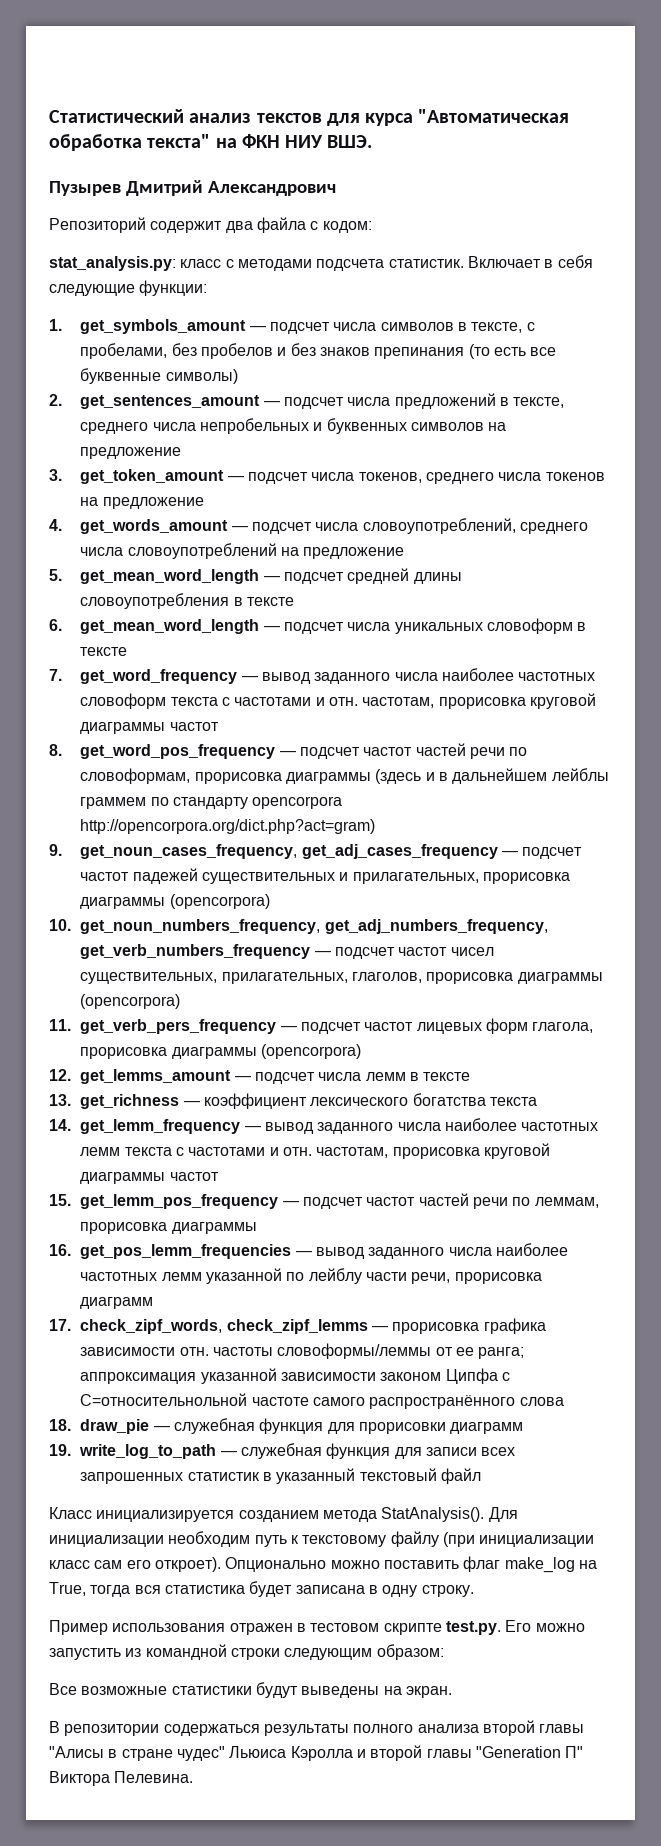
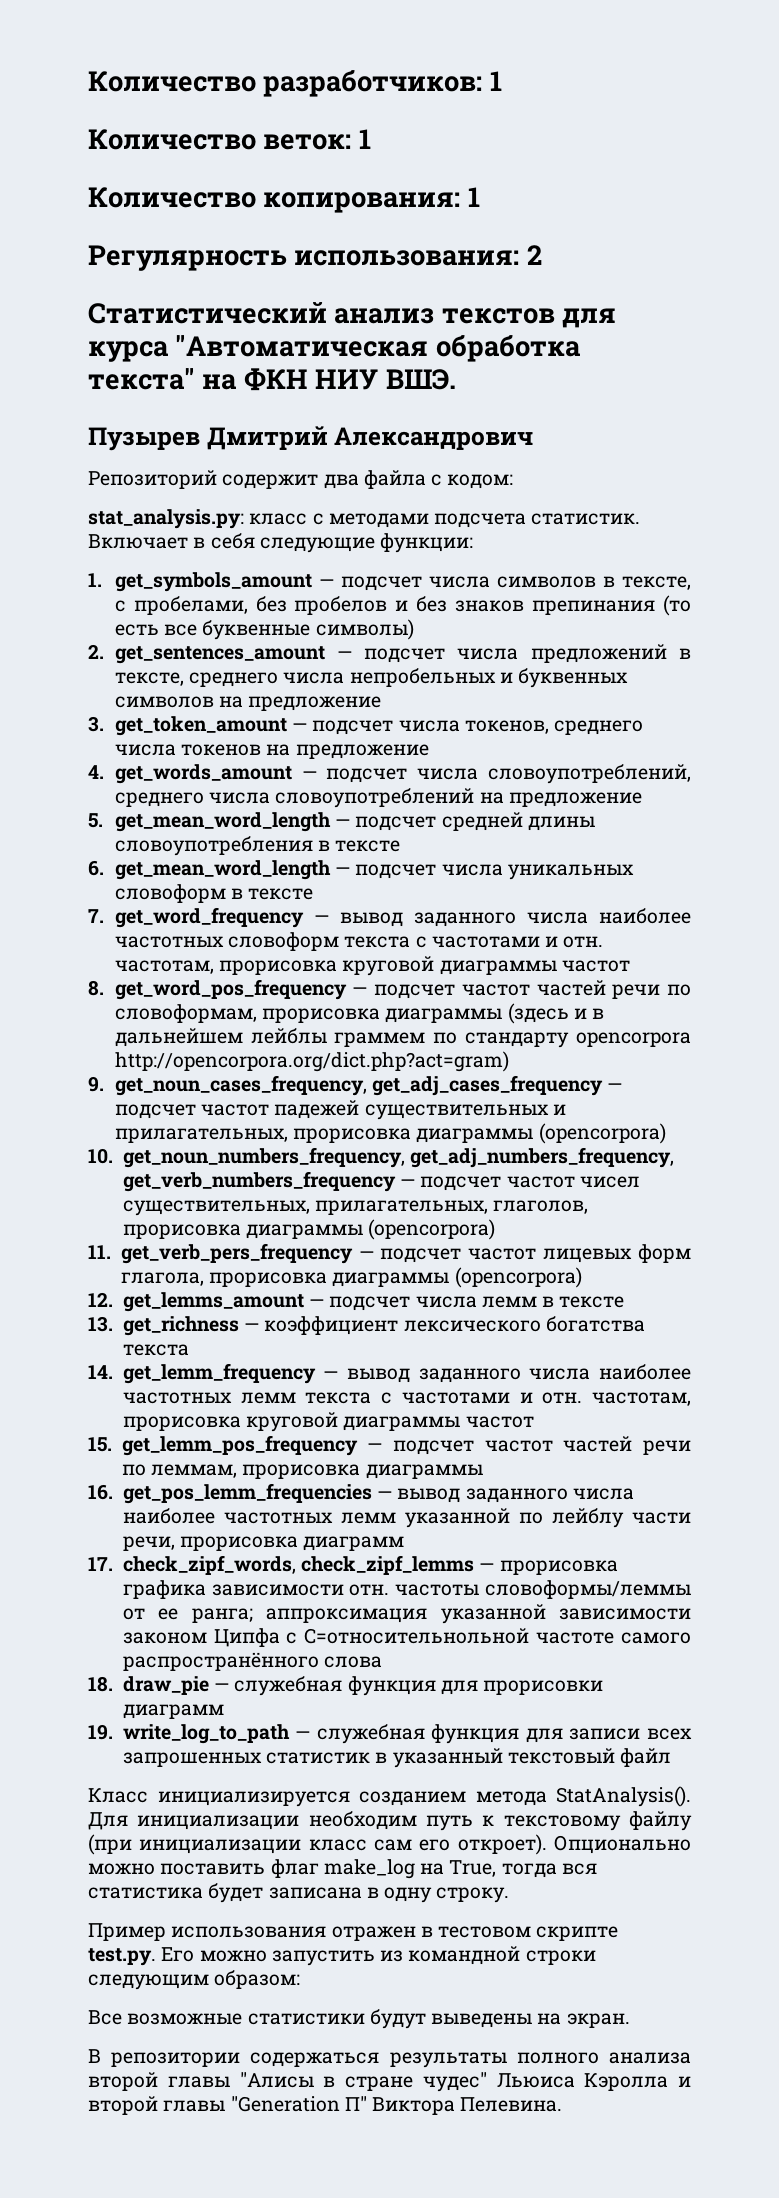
+ Количество разработчиков: 1
+ Количество веток: 1
+ Количество копирования: 1
+ Регулярность использования: 2

